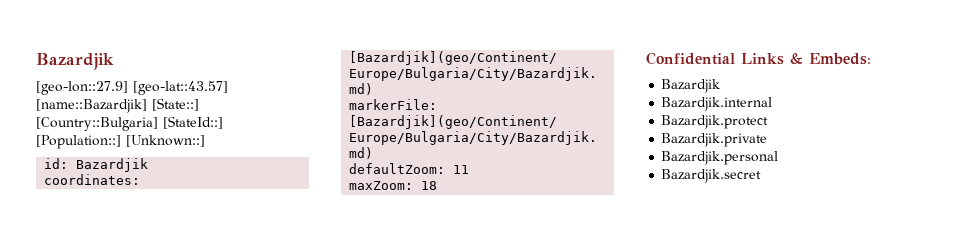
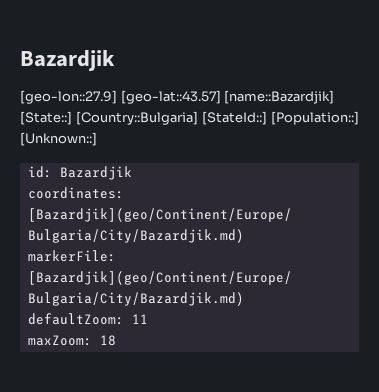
- Confidential Links & Embeds:
- Bazardjik
- Bazardjik.internal
- Bazardjik.protect
- Bazardjik.private
- Bazardjik.personal
- Bazardjik.secret

